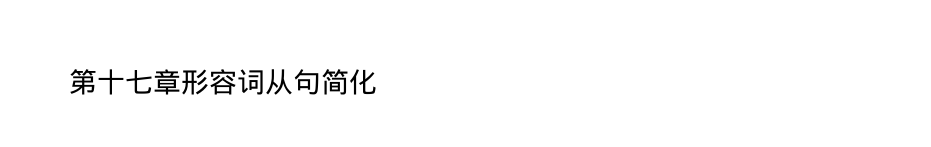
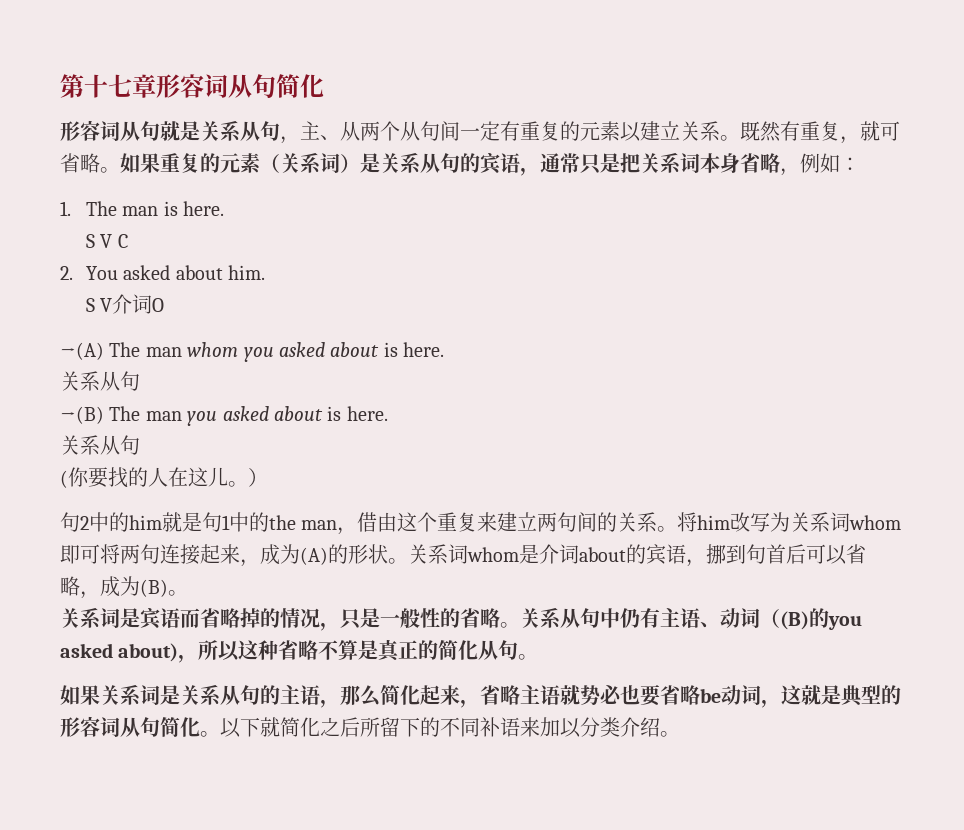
+ 形容词从句就是关系从句，主、从两个从句间一定有重复的元素以建立关系。既然有重复，就可省略。如果重复的元素（关系词）是关系从句的宾语，通常只是把关系词本身省略，例如：
+ 1. The man is here.
+ S V C
+ 2. You asked about him.
+ S V介词O
+ →(A) The man whom you asked about is here.
+ 关系从句
+ →(B) The man you asked about is here.
+ 关系从句
+ (你要找的人在这儿。）
+ 句2中的him就是句1中的the man，借由这个重复来建立两句间的关系。将him改写为关系词whom即可将两句连接起来，成为(A)的形状。关系词whom是介词about的宾语，挪到句首后可以省略，成为(B)。
+ 关系词是宾语而省略掉的情况，只是一般性的省略。关系从句中仍有主语、动词（(B)的you asked about)，所以这种省略不算是真正的简化从句。
+ 如果关系词是关系从句的主语，那么简化起来，省略主语就势必也要省略be动词，这就是典型的形容词从句简化。以下就简化之后所留下的不同补语来加以分类介绍。

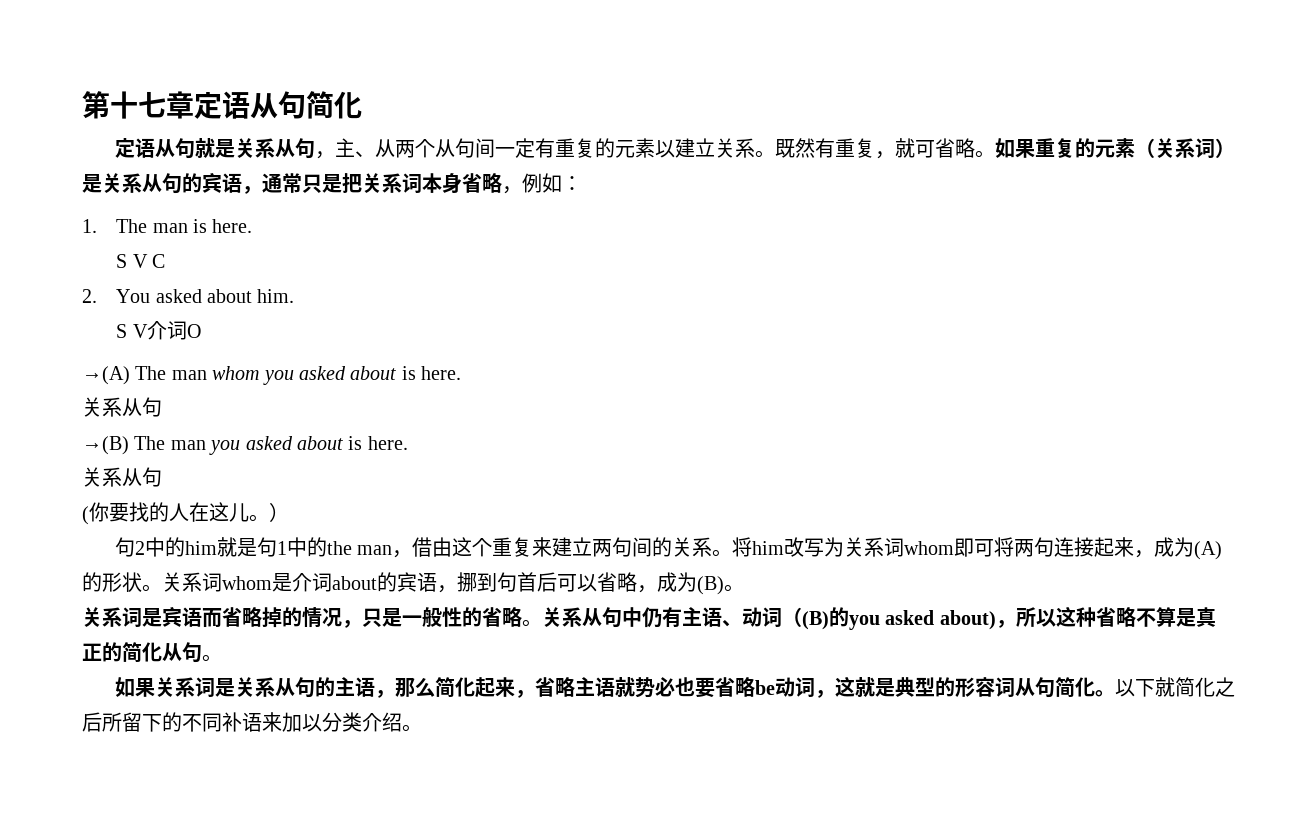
- 第十七章形容词从句简化
+ 第十七章定语从句简化
- 形容词从句就是关系从句，主、从两个从句间一定有重复的元素以建立关系。
+ 定语从句就是关系从句，主、从两个从句间一定有重复的元素以建立关系。

